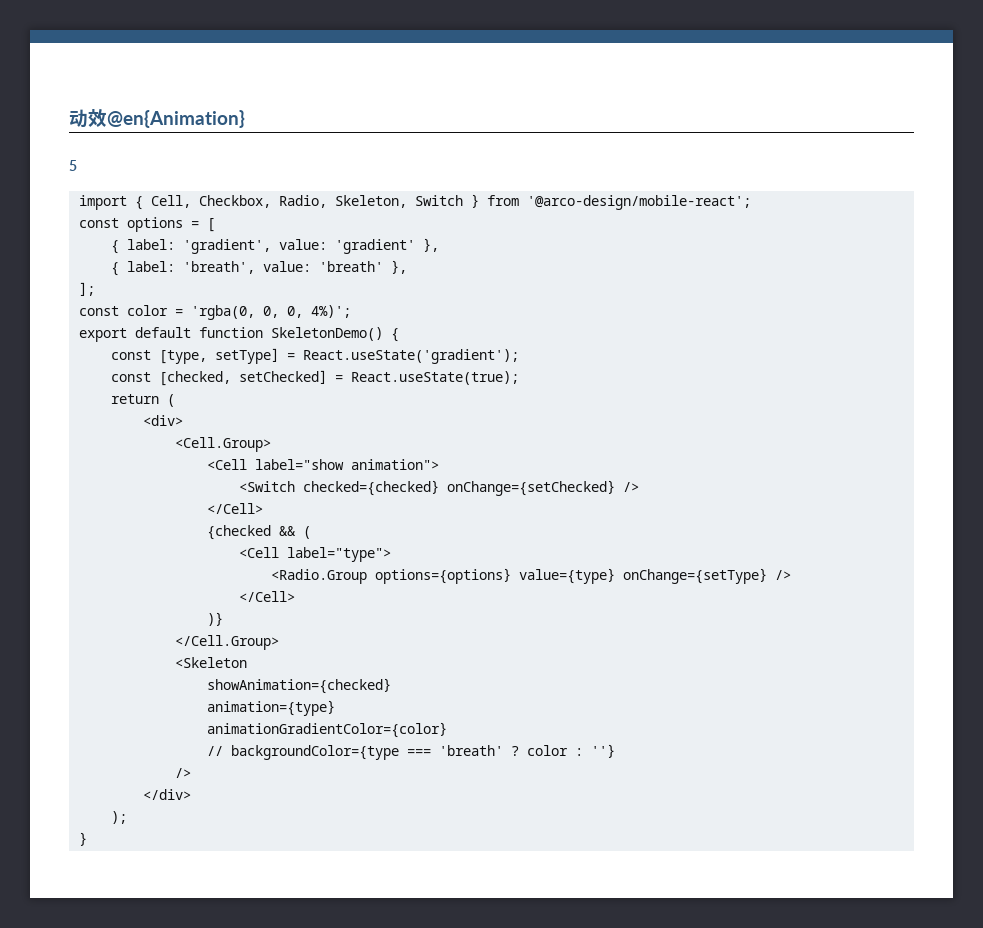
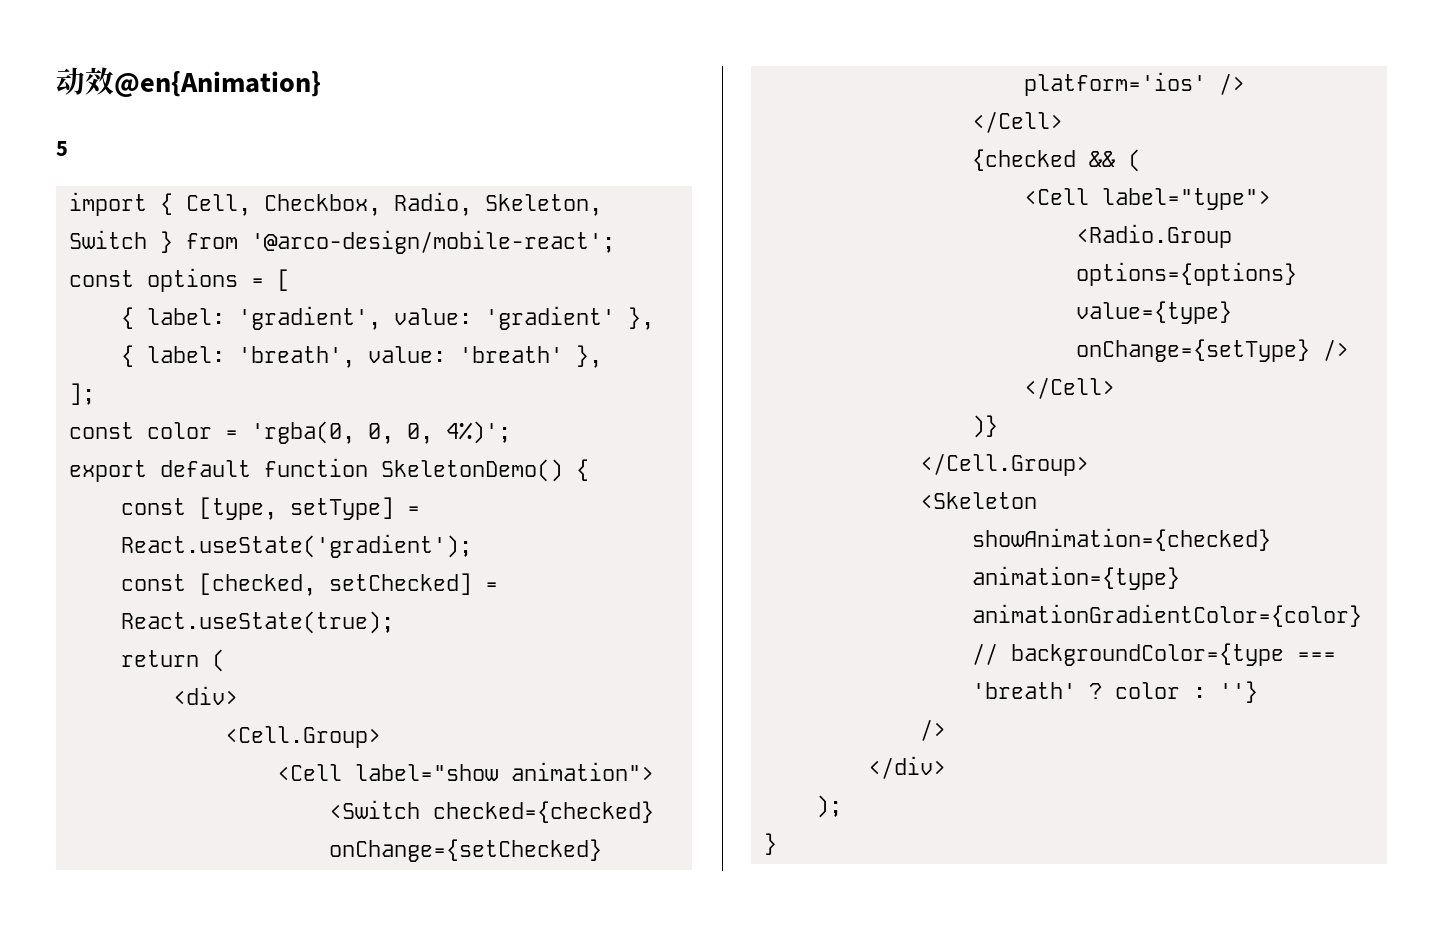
- <Switch checked={checked} onChange={setChecked} />
+ <Switch checked={checked} onChange={setChecked} platform='ios' />

